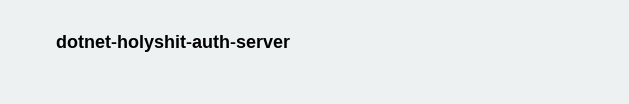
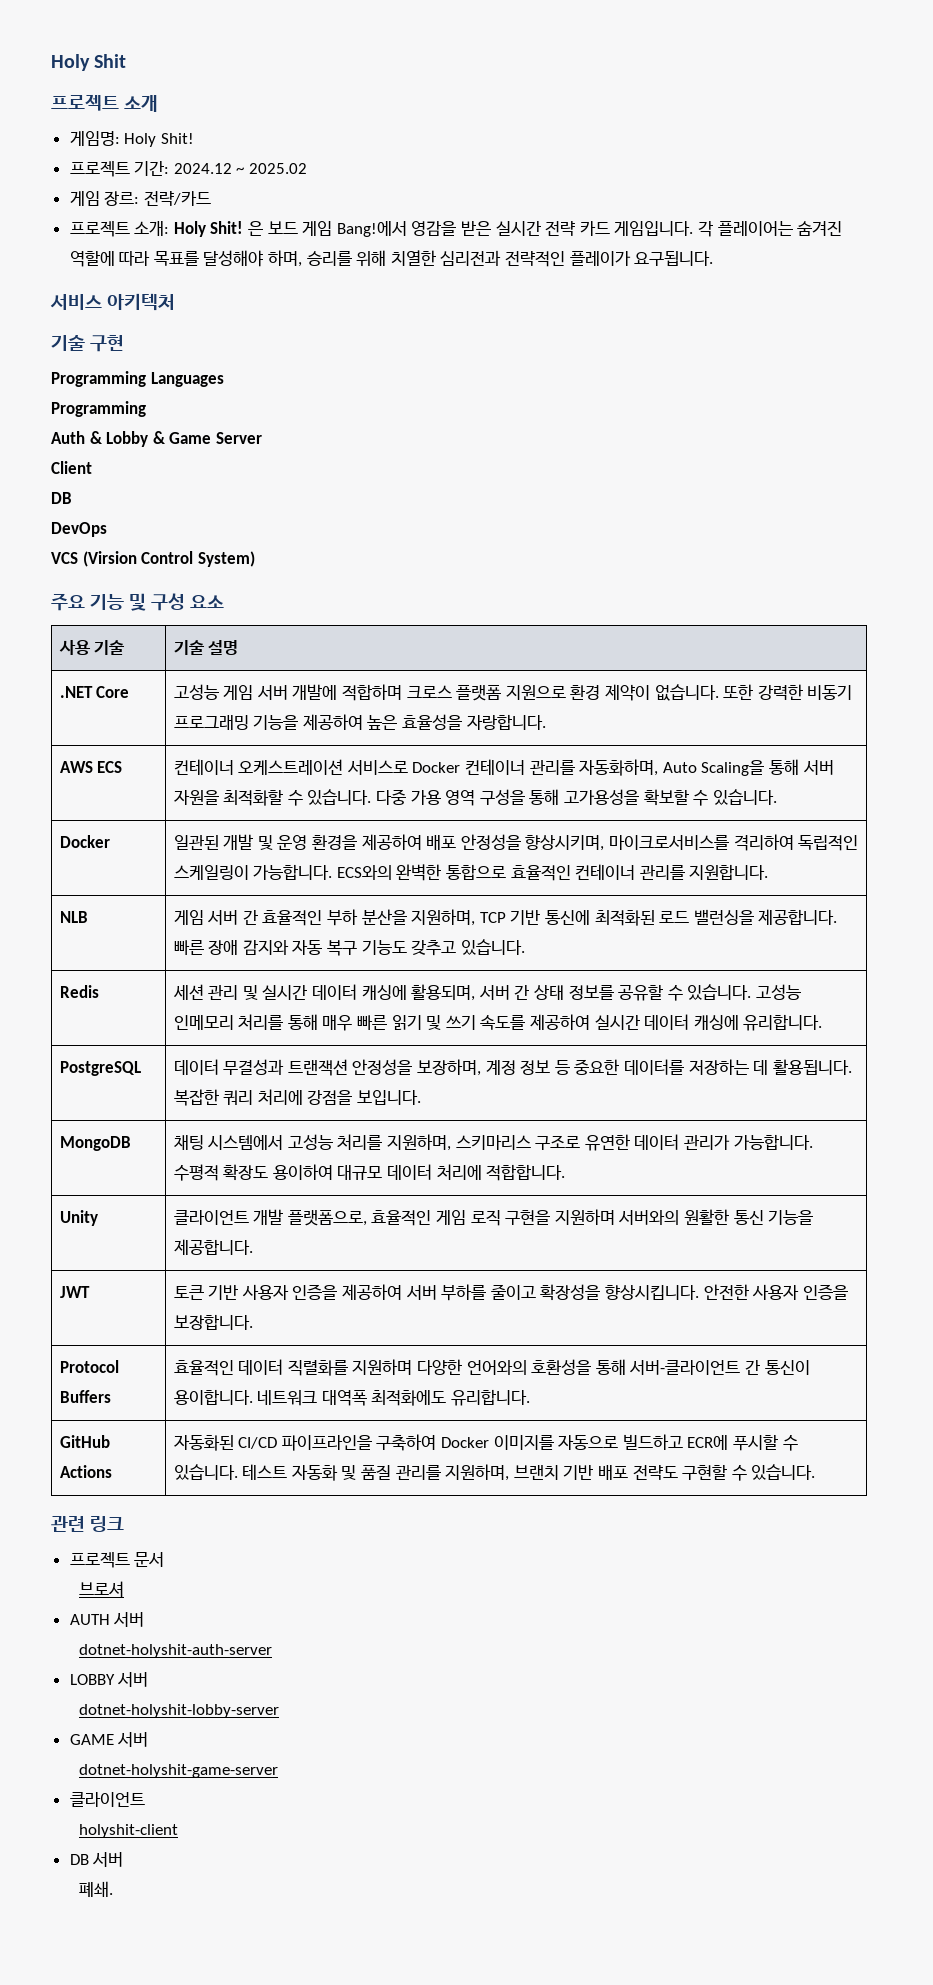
+ Holy Shit
+ 프로젝트 소개
+ 게임명: Holy Shit!
+ 프로젝트 기간: 2024.12 ~ 2025.02
+ 게임 장르: 전략/카드
+ 프로젝트 소개: Holy Shit! 은 보드 게임 Bang!에서 영감을 받은 실시간 전략 카드 게임입니다. 각 플레이어는 숨겨진 역할에 따라 목표를 달성해야 하며, 승리를 위해 치열한 심리전과 전략적인 플레이가 요구됩니다.
+ 서비스 아키텍처
+ 기술 구현
+ Programming Languages
+ Programming
+ Auth & Lobby & Game Server
+ Client
+ DB
+ DevOps
+ VCS (Virsion Control System)
+ 주요 기능 및 구성 요소
+ 사용 기술 | 기술 설명
+ .NET Core | 고성능 게임 서버 개발에 적합하며 크로스 플랫폼 지원으로 환경 제약이 없습니다. 또한 강력한 비동기 프로그래밍 기능을 제공하여 높은 효율성을 자랑합니다.
+ AWS ECS | 컨테이너 오케스트레이션 서비스로 Docker 컨테이너 관리를 자동화하며, Auto Scaling을 통해 서버 자원을 최적화할 수 있습니다. 다중 가용 영역 구성을 통해 고가용성을 확보할 수 있습니다.
+ Docker | 일관된 개발 및 운영 환경을 제공하여 배포 안정성을 향상시키며, 마이크로서비스를 격리하여 독립적인 스케일링이 가능합니다. ECS와의 완벽한 통합으로 효율적인 컨테이너 관리를 지원합니다.
+ NLB | 게임 서버 간 효율적인 부하 분산을 지원하며, TCP 기반 통신에 최적화된 로드 밸런싱을 제공합니다. 빠른 장애 감지와 자동 복구 기능도 갖추고 있습니다.
+ Redis | 세션 관리 및 실시간 데이터 캐싱에 활용되며, 서버 간 상태 정보를 공유할 수 있습니다. 고성능 인메모리 처리를 통해 매우 빠른 읽기 및 쓰기 속도를 제공하여 실시간 데이터 캐싱에 유리합니다.
+ PostgreSQL | 데이터 무결성과 트랜잭션 안정성을 보장하며, 계정 정보 등 중요한 데이터를 저장하는 데 활용됩니다. 복잡한 쿼리 처리에 강점을 보입니다.
+ MongoDB | 채팅 시스템에서 고성능 처리를 지원하며, 스키마리스 구조로 유연한 데이터 관리가 가능합니다. 수평적 확장도 용이하여 대규모 데이터 처리에 적합합니다.
+ Unity | 클라이언트 개발 플랫폼으로, 효율적인 게임 로직 구현을 지원하며 서버와의 원활한 통신 기능을 제공합니다.
+ JWT | 토큰 기반 사용자 인증을 제공하여 서버 부하를 줄이고 확장성을 향상시킵니다. 안전한 사용자 인증을 보장합니다.
+ Protocol Buffers | 효율적인 데이터 직렬화를 지원하며 다양한 언어와의 호환성을 통해 서버-클라이언트 간 통신이 용이합니다. 네트워크 대역폭 최적화에도 유리합니다.
+ GitHub Actions | 자동화된 CI/CD 파이프라인을 구축하여 Docker 이미지를 자동으로 빌드하고 ECR에 푸시할 수 있습니다. 테스트 자동화 및 품질 관리를 지원하며, 브랜치 기반 배포 전략도 구현할 수 있습니다.
+ 관련 링크
+ 프로젝트 문서
+ 브로셔
+ AUTH 서버
  dotnet-holyshit-auth-server
+ LOBBY 서버
+ dotnet-holyshit-lobby-server
+ GAME 서버
+ dotnet-holyshit-game-server
+ 클라이언트
+ holyshit-client
+ DB 서버
+ 폐쇄.

